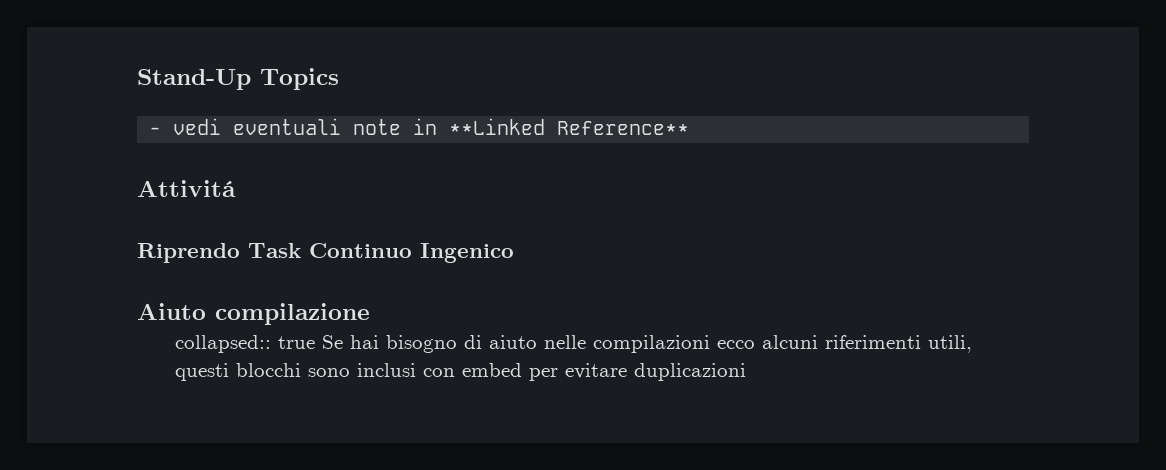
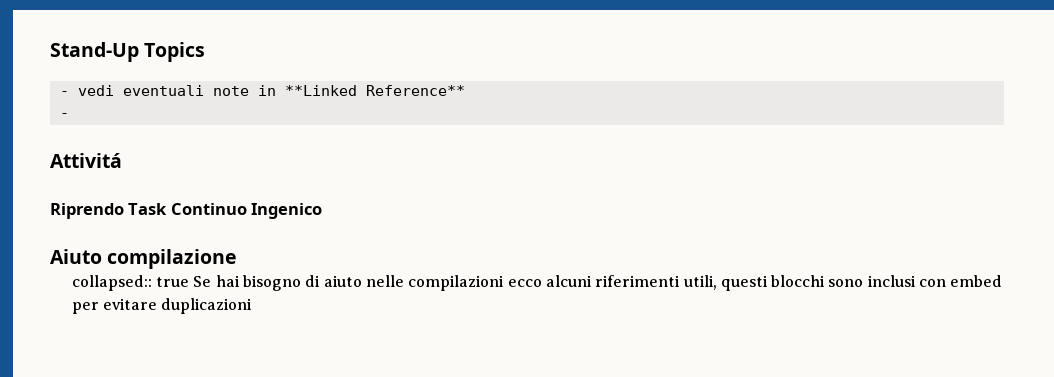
  - vedi eventuali note in **Linked Reference**
+ -

